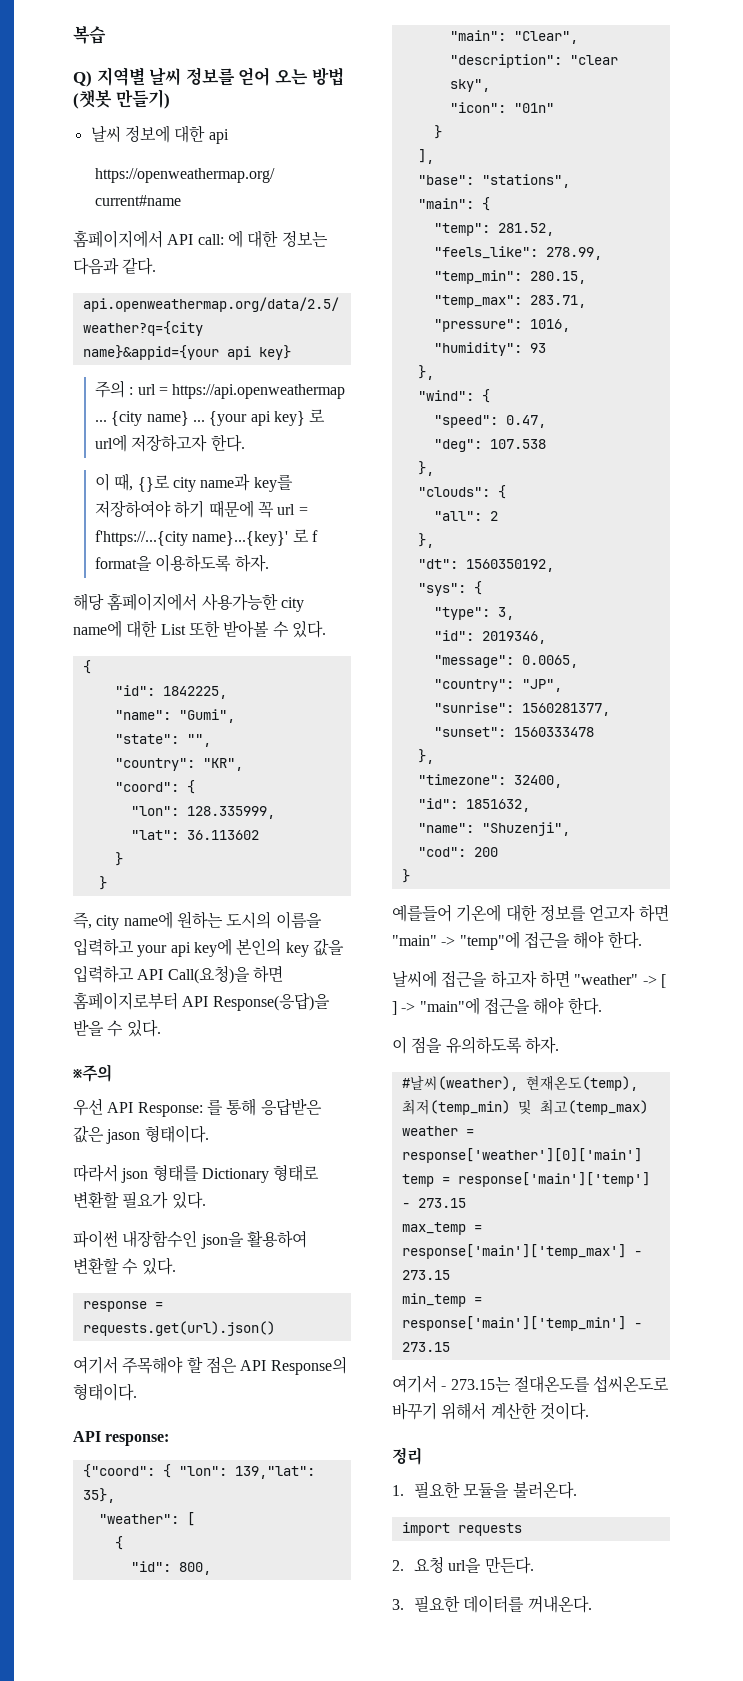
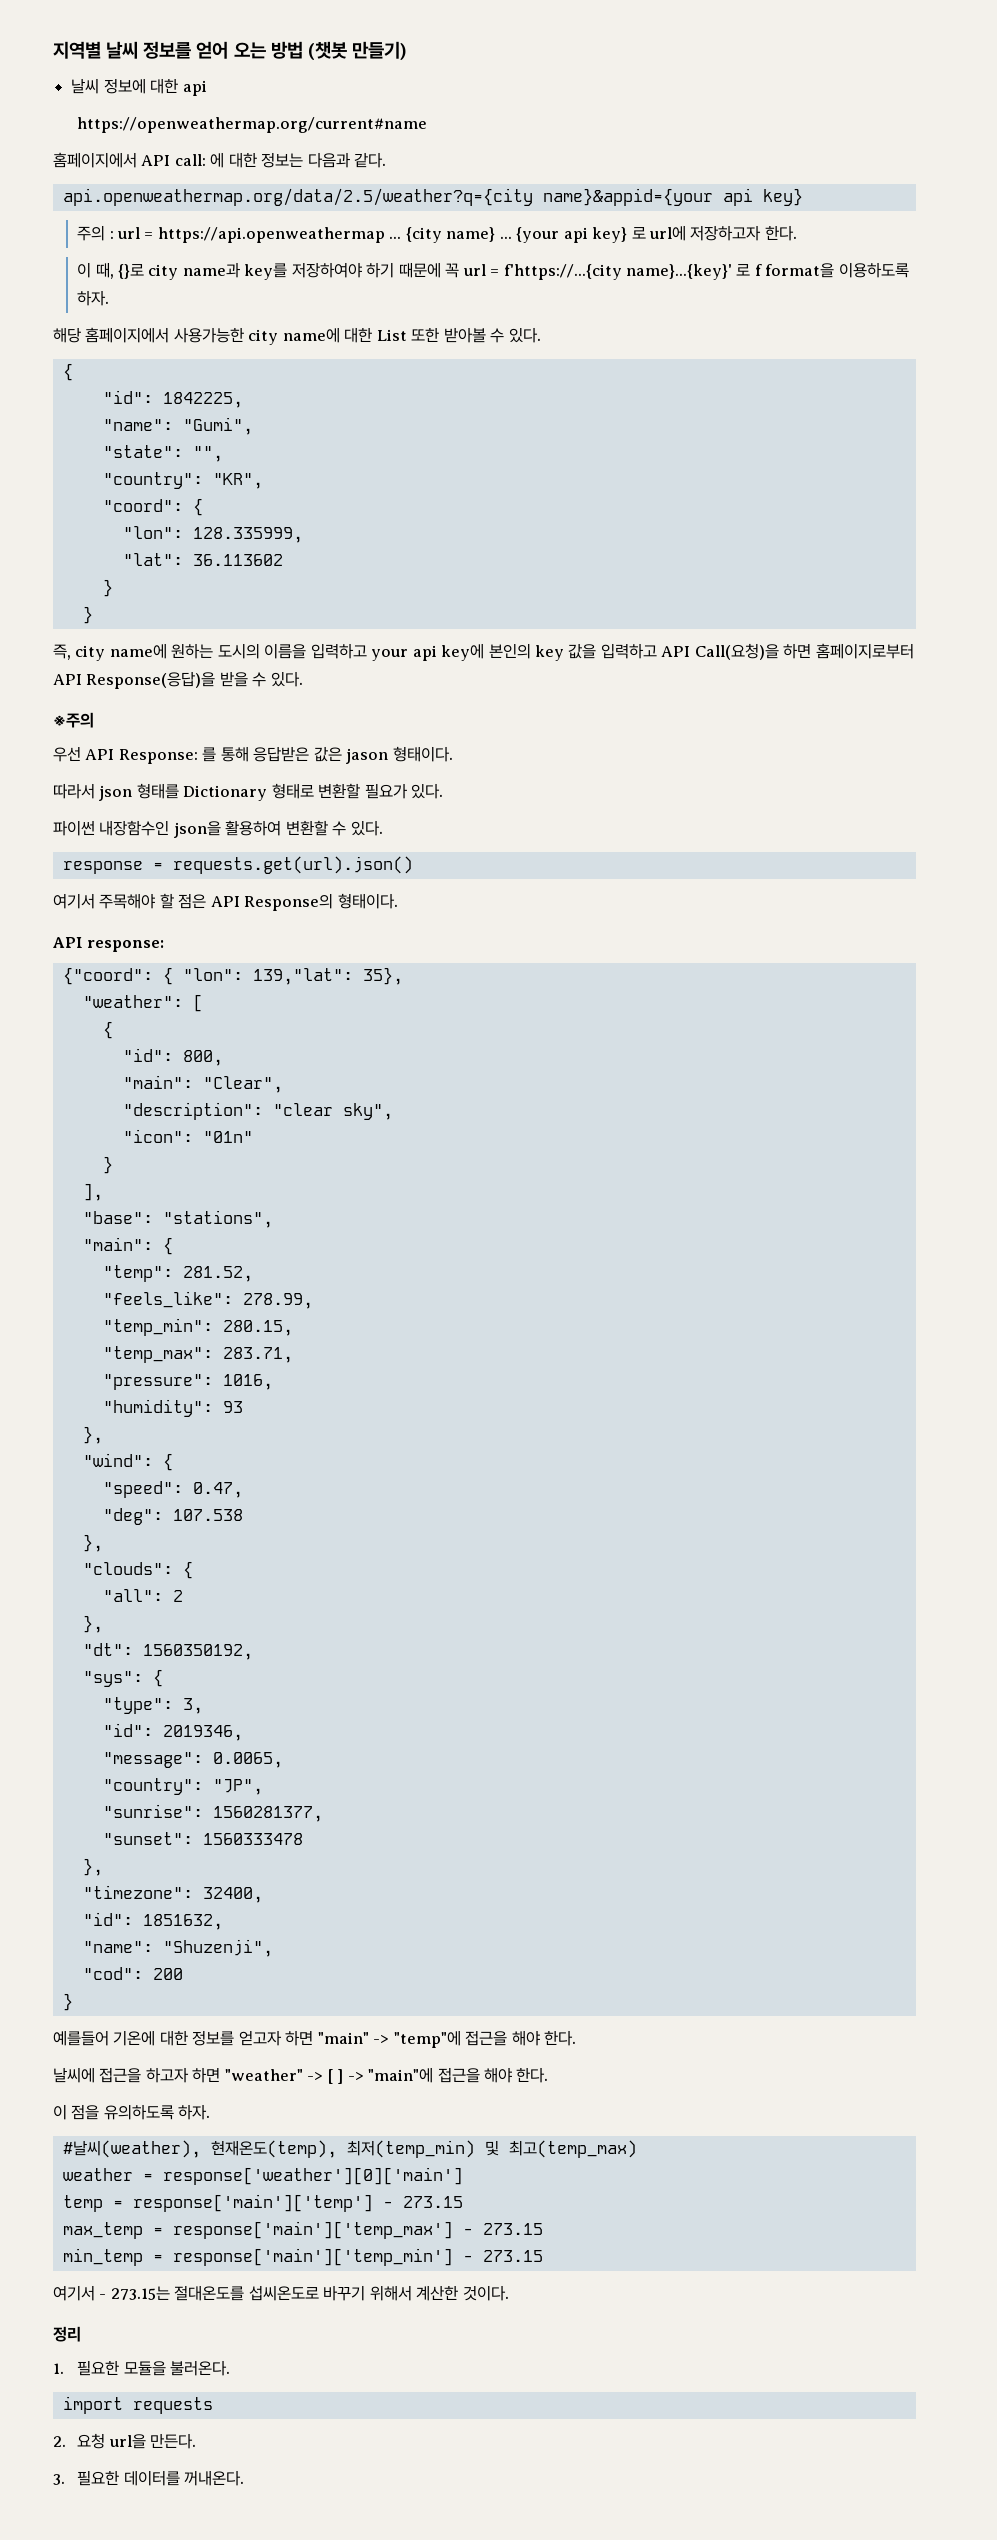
- 복습
- Q) 지역별 날씨 정보를 얻어 오는 방법 (챗봇 만들기)
+ 지역별 날씨 정보를 얻어 오는 방법 (챗봇 만들기)

